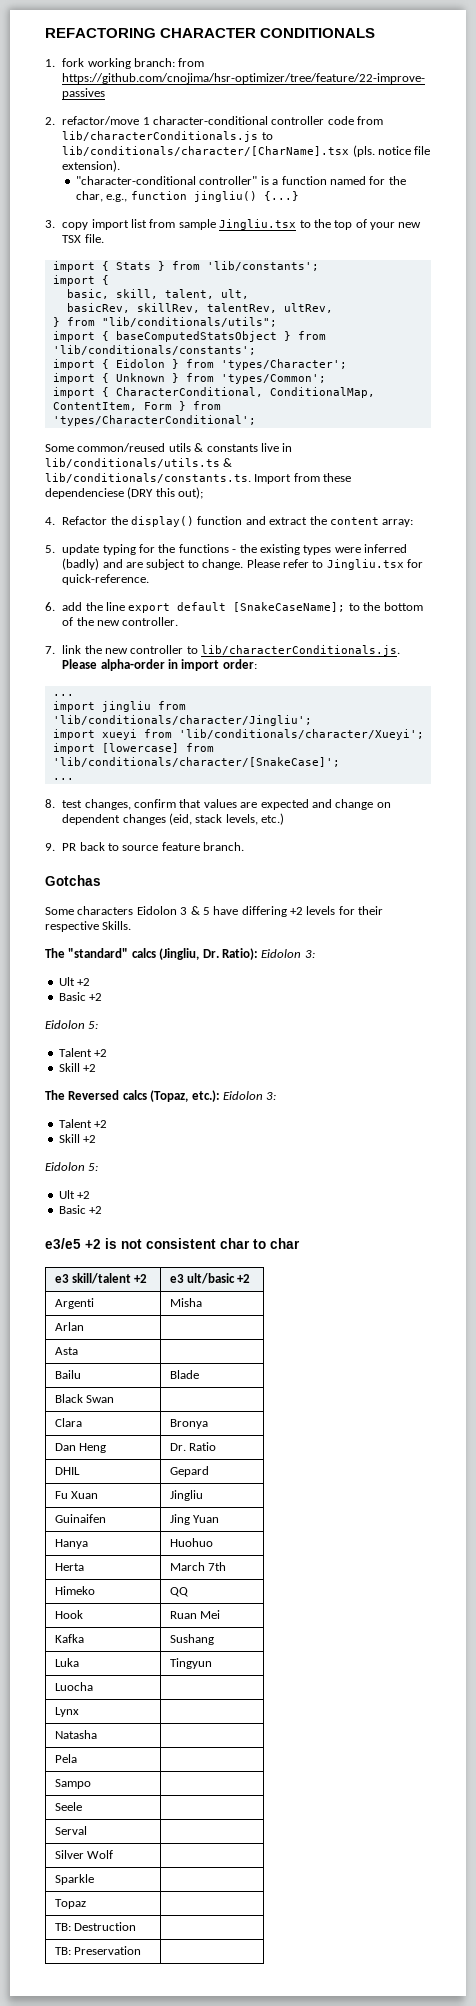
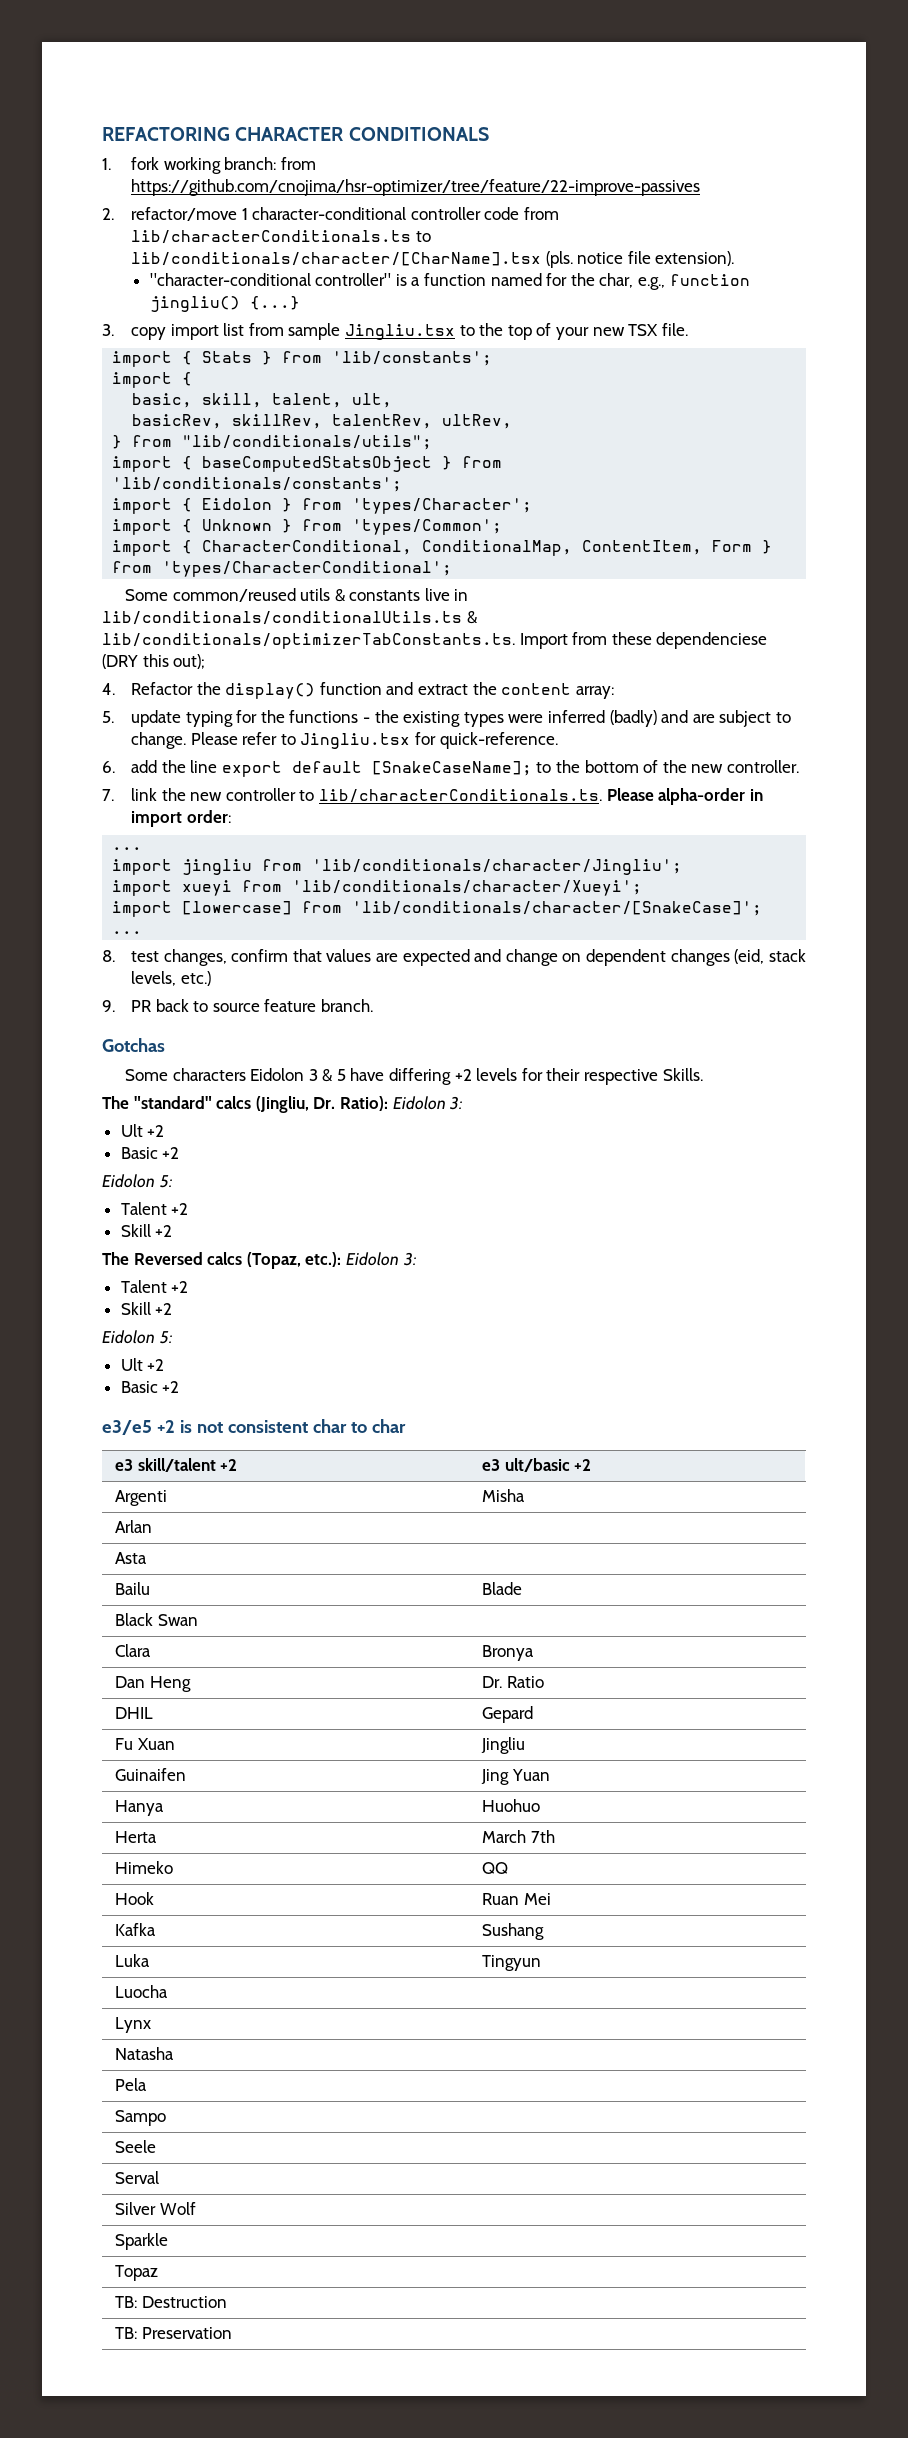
- 2. refactor/move 1 character-conditional controller code from lib/characterConditionals.js to lib/conditionals/character/[CharName].tsx (pls. notice file extension).
+ 2. refactor/move 1 character-conditional controller code from lib/characterConditionals.ts to lib/conditionals/character/[CharName].tsx (pls. notice file extension).
- Some common/reused utils & constants live in lib/conditionals/utils.ts & lib/conditionals/constants.ts. Import from these dependenciese (DRY this out);
+ Some common/reused utils & constants live in lib/conditionals/conditionalUtils.ts & lib/conditionals/optimizerTabConstants.ts. Import from these dependenciese (DRY this out);
- 7. link the new controller to lib/characterConditionals.js. Please alpha-order in import order:
+ 7. link the new controller to lib/characterConditionals.ts. Please alpha-order in import order:

